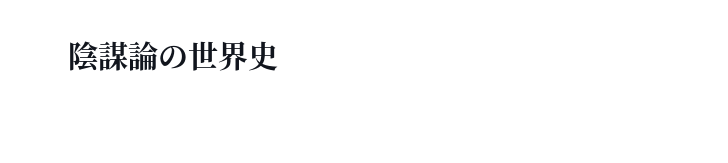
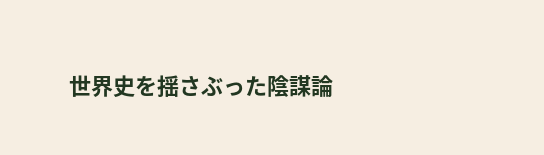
- 陰謀論の世界史
+ 世界史を揺さぶった陰謀論

